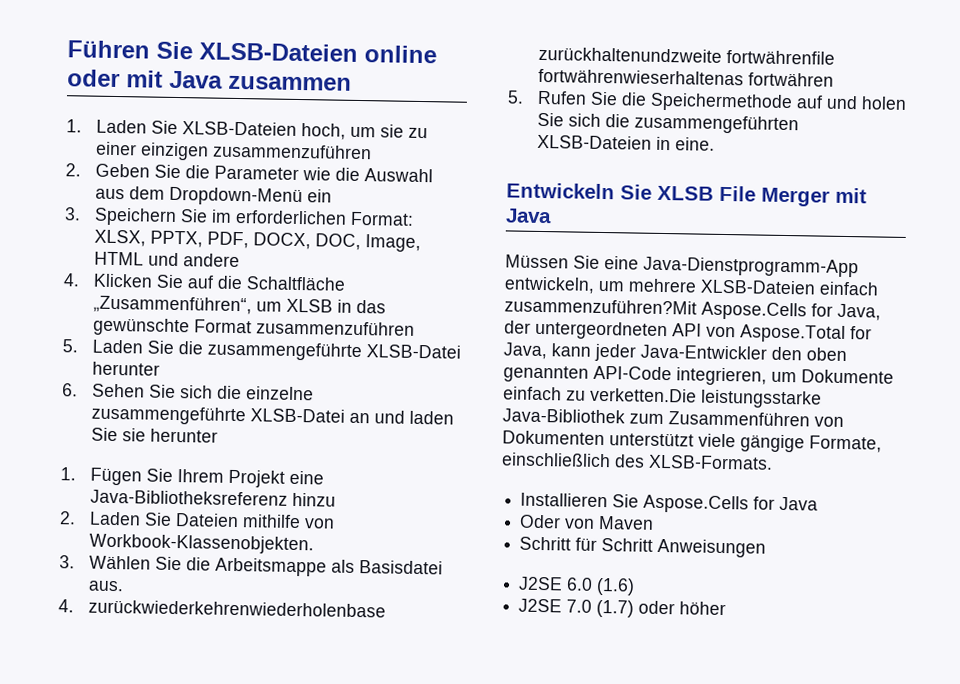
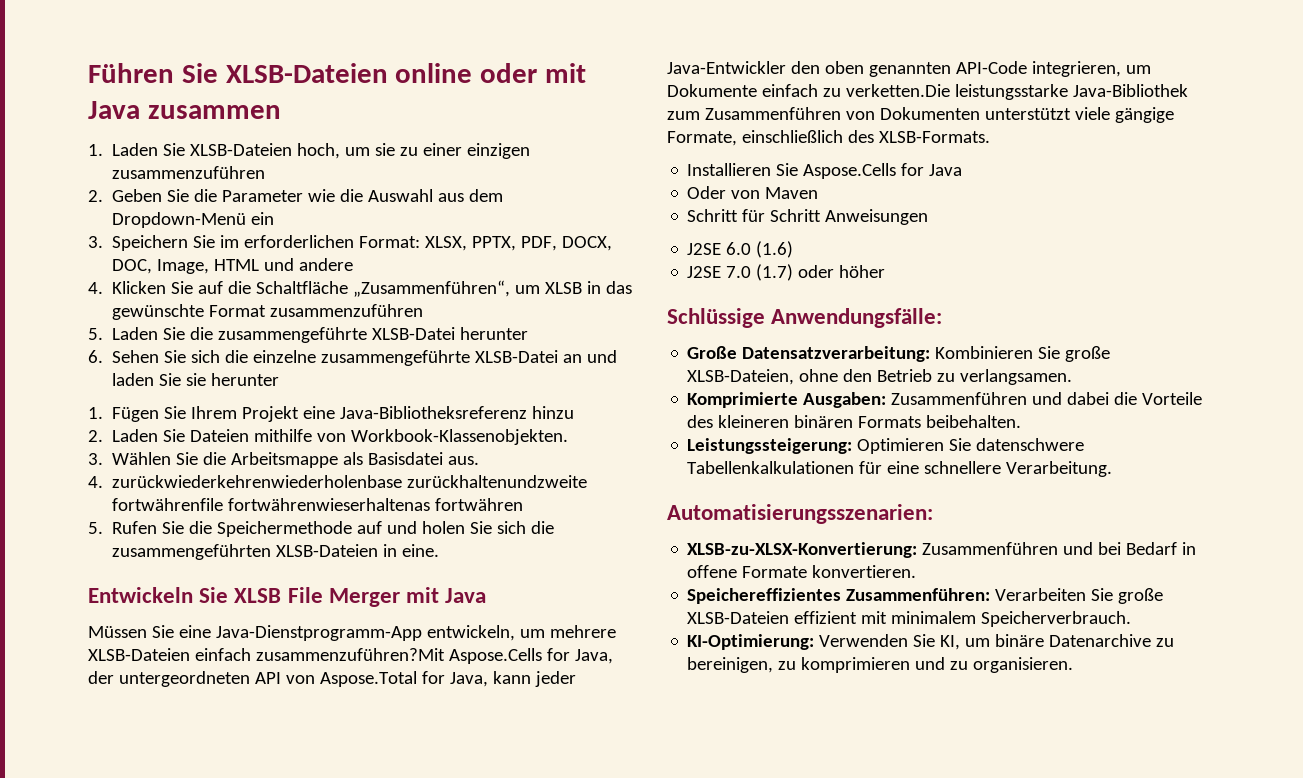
+ Schlüssige Anwendungsfälle:
+ Große Datensatzverarbeitung: Kombinieren Sie große XLSB-Dateien, ohne den Betrieb zu verlangsamen.
+ Komprimierte Ausgaben: Zusammenführen und dabei die Vorteile des kleineren binären Formats beibehalten.
+ Leistungssteigerung: Optimieren Sie datenschwere Tabellenkalkulationen für eine schnellere Verarbeitung.
+ Automatisierungsszenarien:
+ XLSB-zu-XLSX-Konvertierung: Zusammenführen und bei Bedarf in offene Formate konvertieren.
+ Speichereffizientes Zusammenführen: Verarbeiten Sie große XLSB-Dateien effizient mit minimalem Speicherverbrauch.
+ KI-Optimierung: Verwenden Sie KI, um binäre Datenarchive zu bereinigen, zu komprimieren und zu organisieren.

